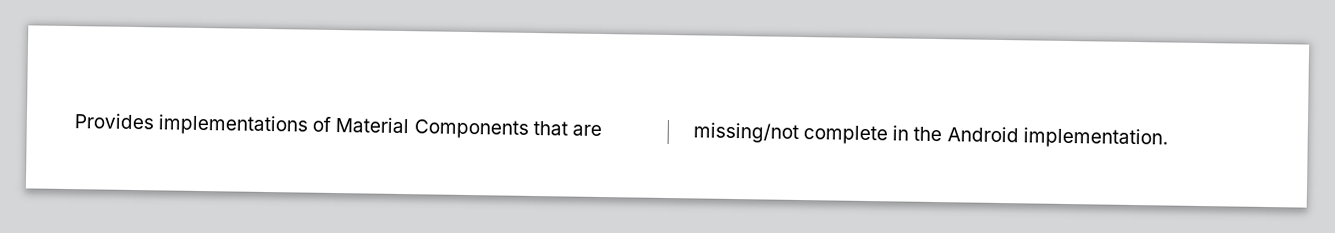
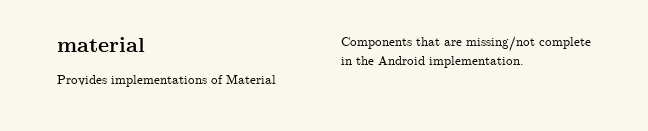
+ material

